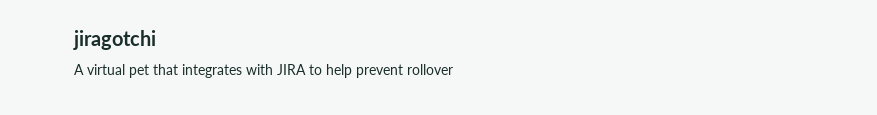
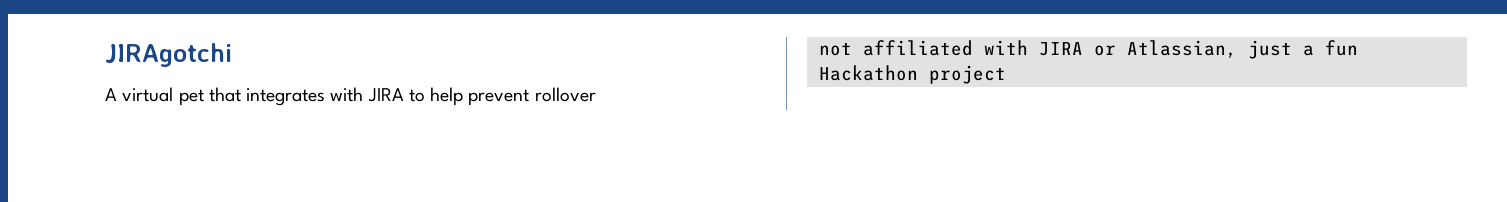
- jiragotchi
+ JIRAgotchi
+ not affiliated with JIRA or Atlassian, just a fun Hackathon project

